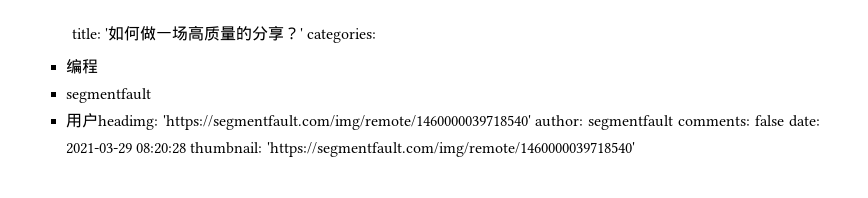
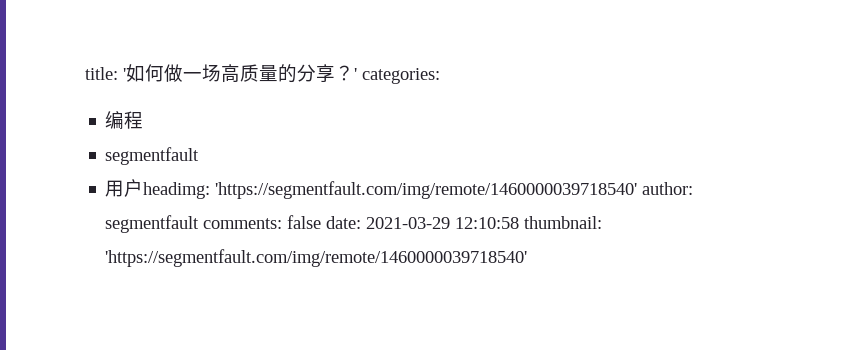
- 用户headimg: 'https://segmentfault.com/img/remote/1460000039718540' author: segmentfault comments: false date: 2021-03-29 08:20:28 thumbnail: 'https://segmentfault.com/img/remote/1460000039718540'
+ 用户headimg: 'https://segmentfault.com/img/remote/1460000039718540' author: segmentfault comments: false date: 2021-03-29 12:10:58 thumbnail: 'https://segmentfault.com/img/remote/1460000039718540'

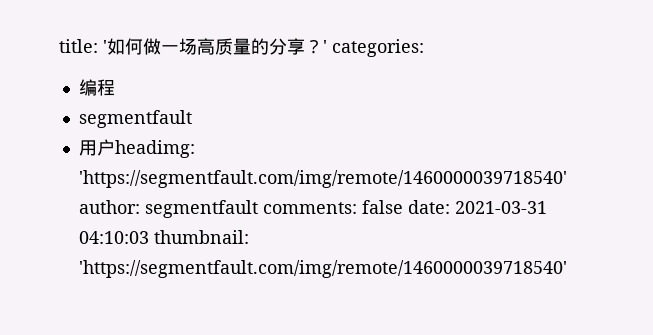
- 用户headimg: 'https://segmentfault.com/img/remote/1460000039718540' author: segmentfault comments: false date: 2021-03-29 12:10:58 thumbnail: 'https://segmentfault.com/img/remote/1460000039718540'
+ 用户headimg: 'https://segmentfault.com/img/remote/1460000039718540' author: segmentfault comments: false date: 2021-03-31 04:10:03 thumbnail: 'https://segmentfault.com/img/remote/1460000039718540'

